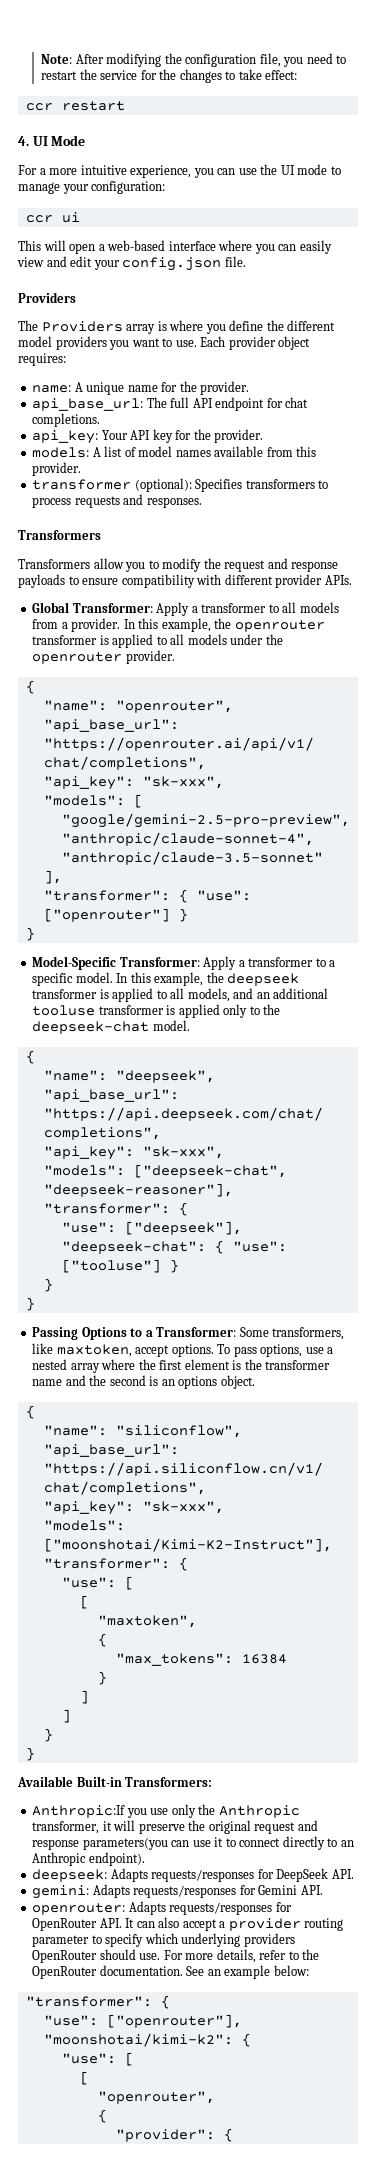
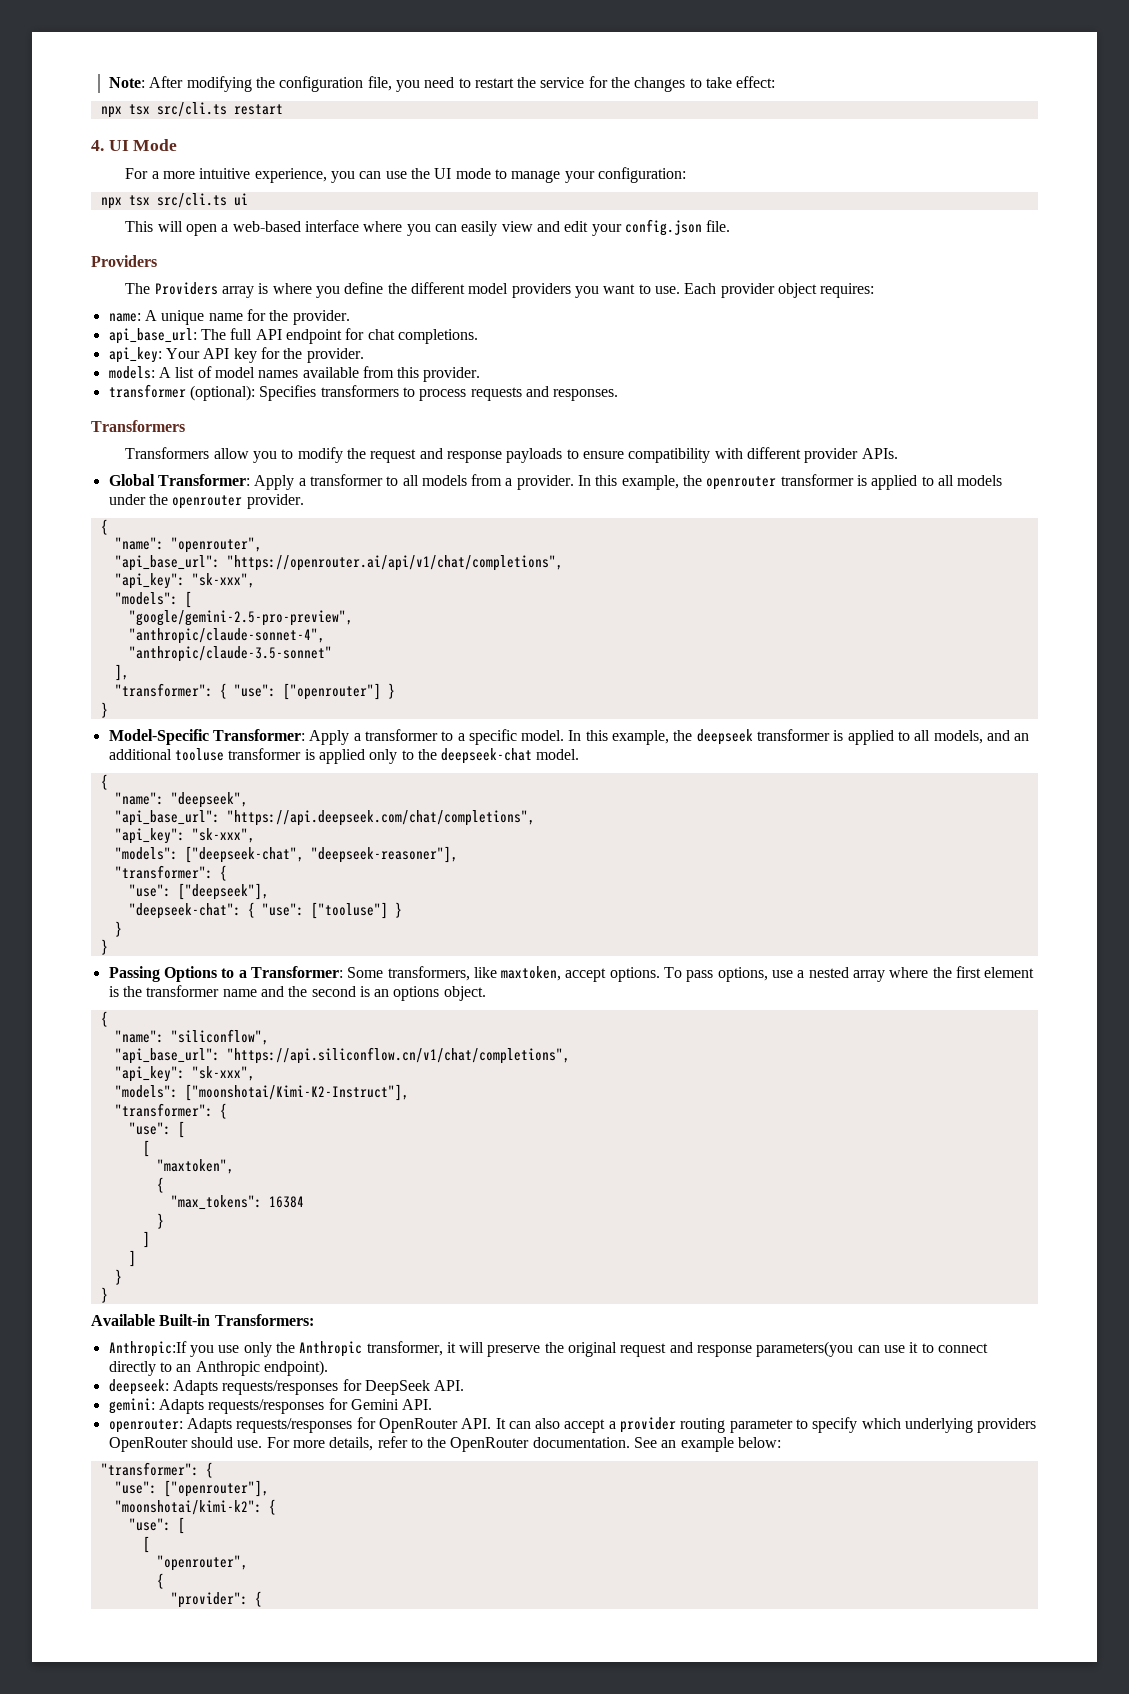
- ccr restart
+ npx tsx src/cli.ts restart
- ccr ui
+ npx tsx src/cli.ts ui

